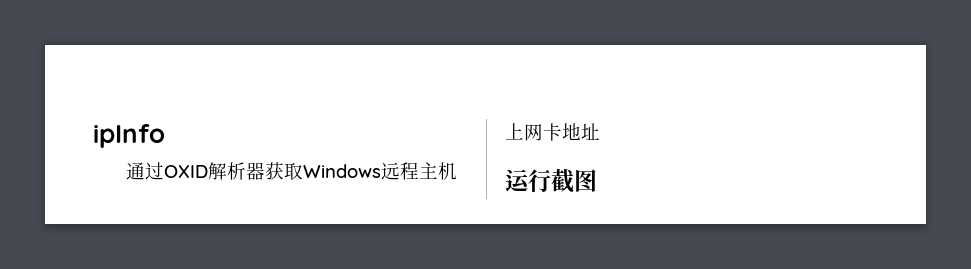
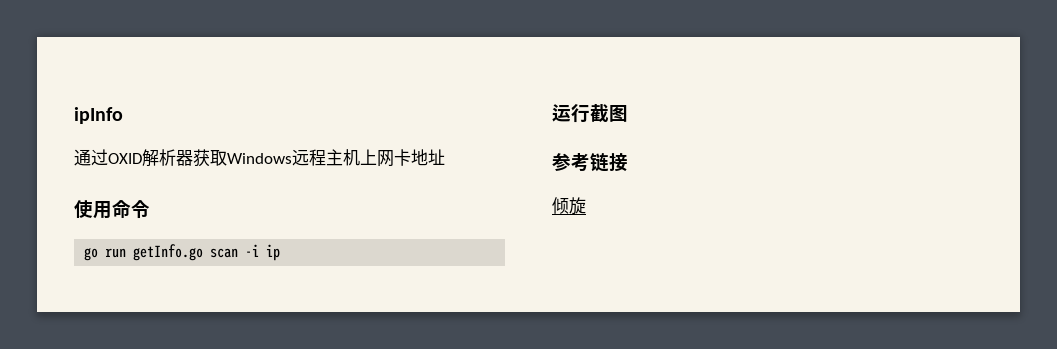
+ 使用命令
+ go run getInfo.go scan -i ip
+ 参考链接
+ 倾旋

